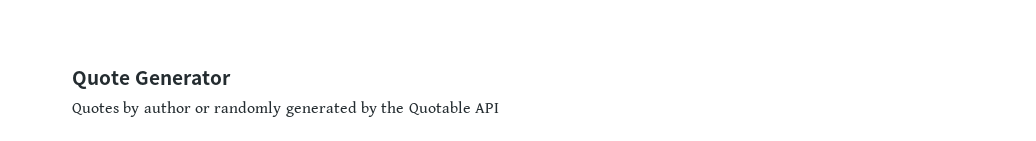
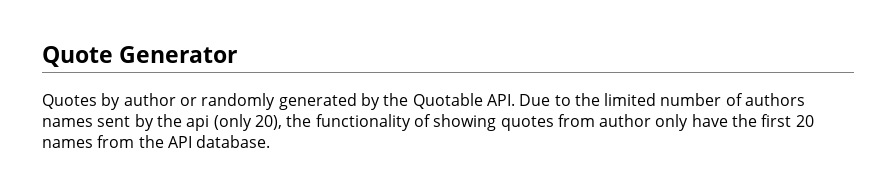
- Quotes by author or randomly generated by the Quotable API
+ Quotes by author or randomly generated by the Quotable API. Due to the limited number of authors names sent by the api (only 20), the functionality of showing quotes from author only have the first 20 names from the API database.

